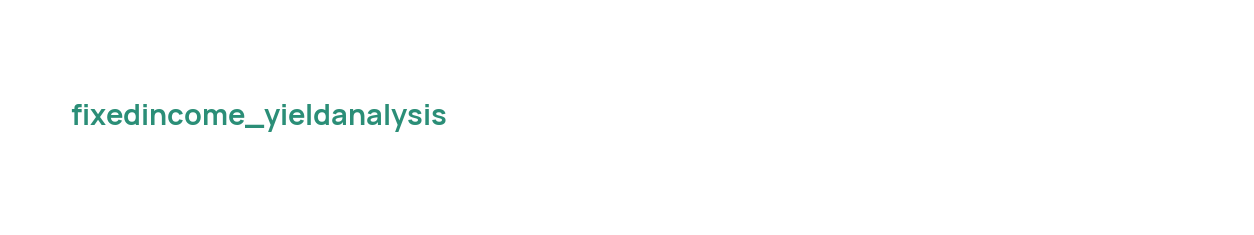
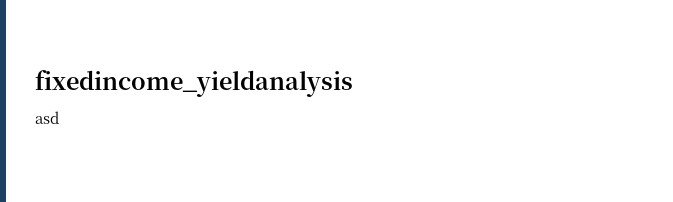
+ asd

